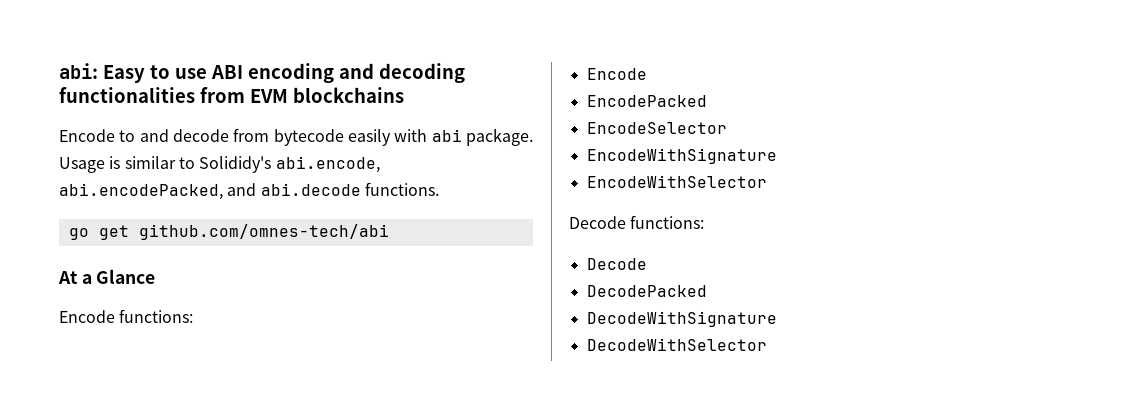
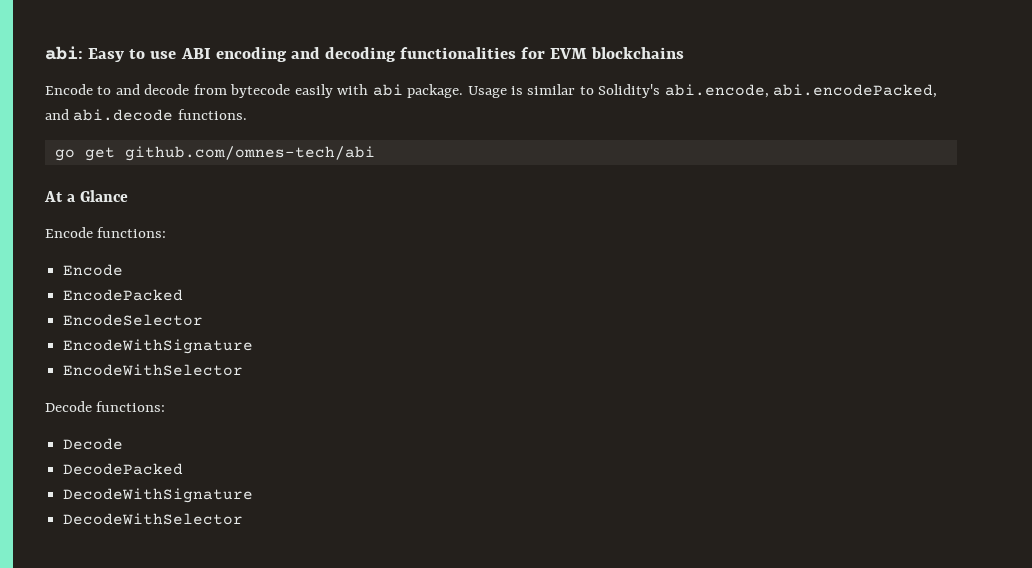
- abi: Easy to use ABI encoding and decoding functionalities from EVM blockchains
+ abi: Easy to use ABI encoding and decoding functionalities for EVM blockchains
- Usage is similar to Solididy's abi.encode, abi.encodePacked, and abi.decode functions.
+ Usage is similar to Solidity's abi.encode, abi.encodePacked, and abi.decode functions.

